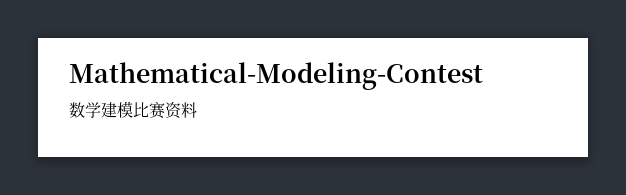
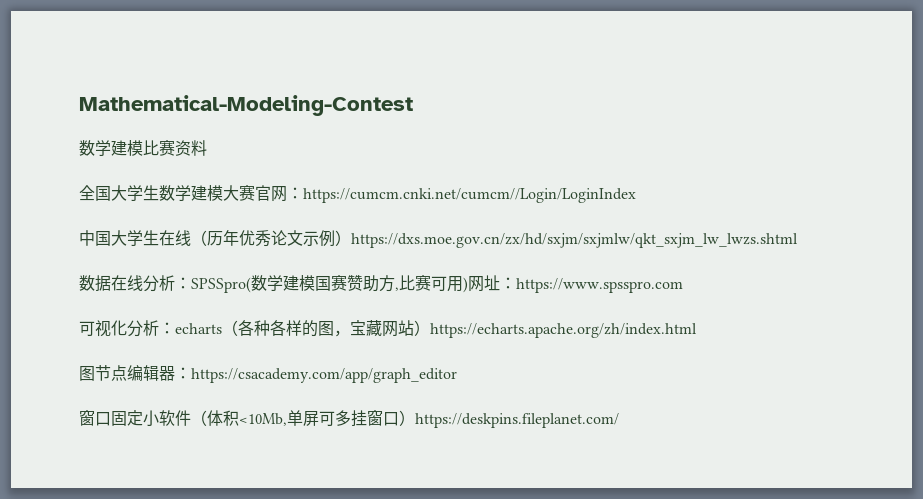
+ 全国大学生数学建模大赛官网：https://cumcm.cnki.net/cumcm//Login/LoginIndex
+ 中国大学生在线（历年优秀论文示例）https://dxs.moe.gov.cn/zx/hd/sxjm/sxjmlw/qkt_sxjm_lw_lwzs.shtml
+ 数据在线分析：SPSSpro(数学建模国赛赞助方,比赛可用)网址：https://www.spsspro.com
+ 可视化分析：echarts（各种各样的图，宝藏网站）https://echarts.apache.org/zh/index.html
+ 图节点编辑器：https://csacademy.com/app/graph_editor
+ 窗口固定小软件（体积<10Mb,单屏可多挂窗口）https://deskpins.fileplanet.com/

